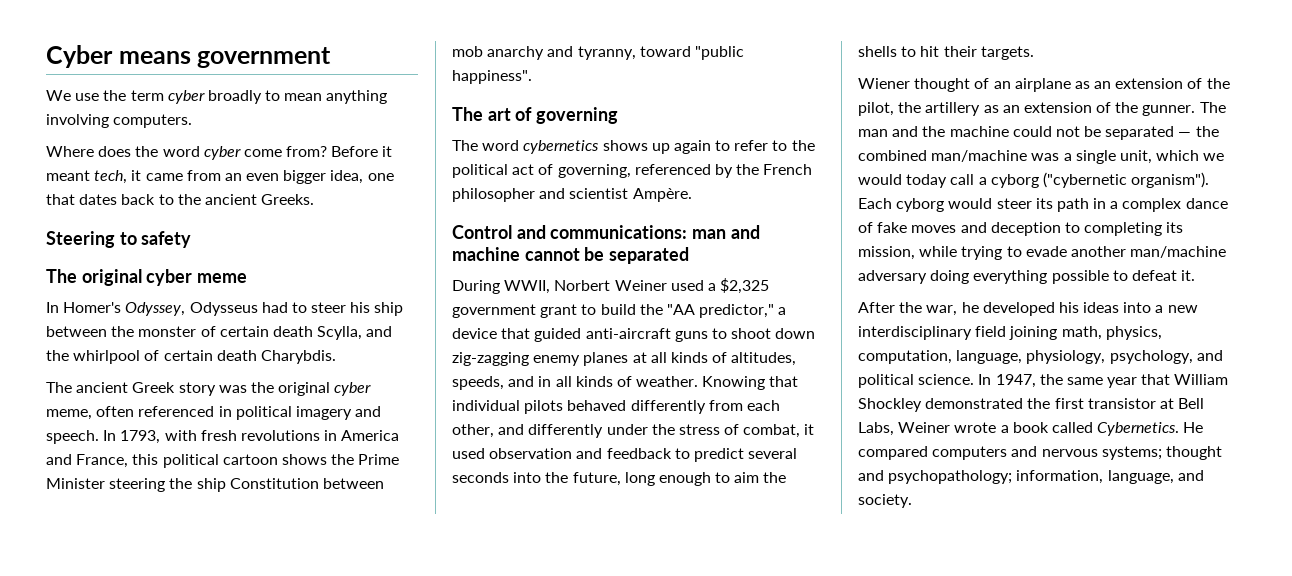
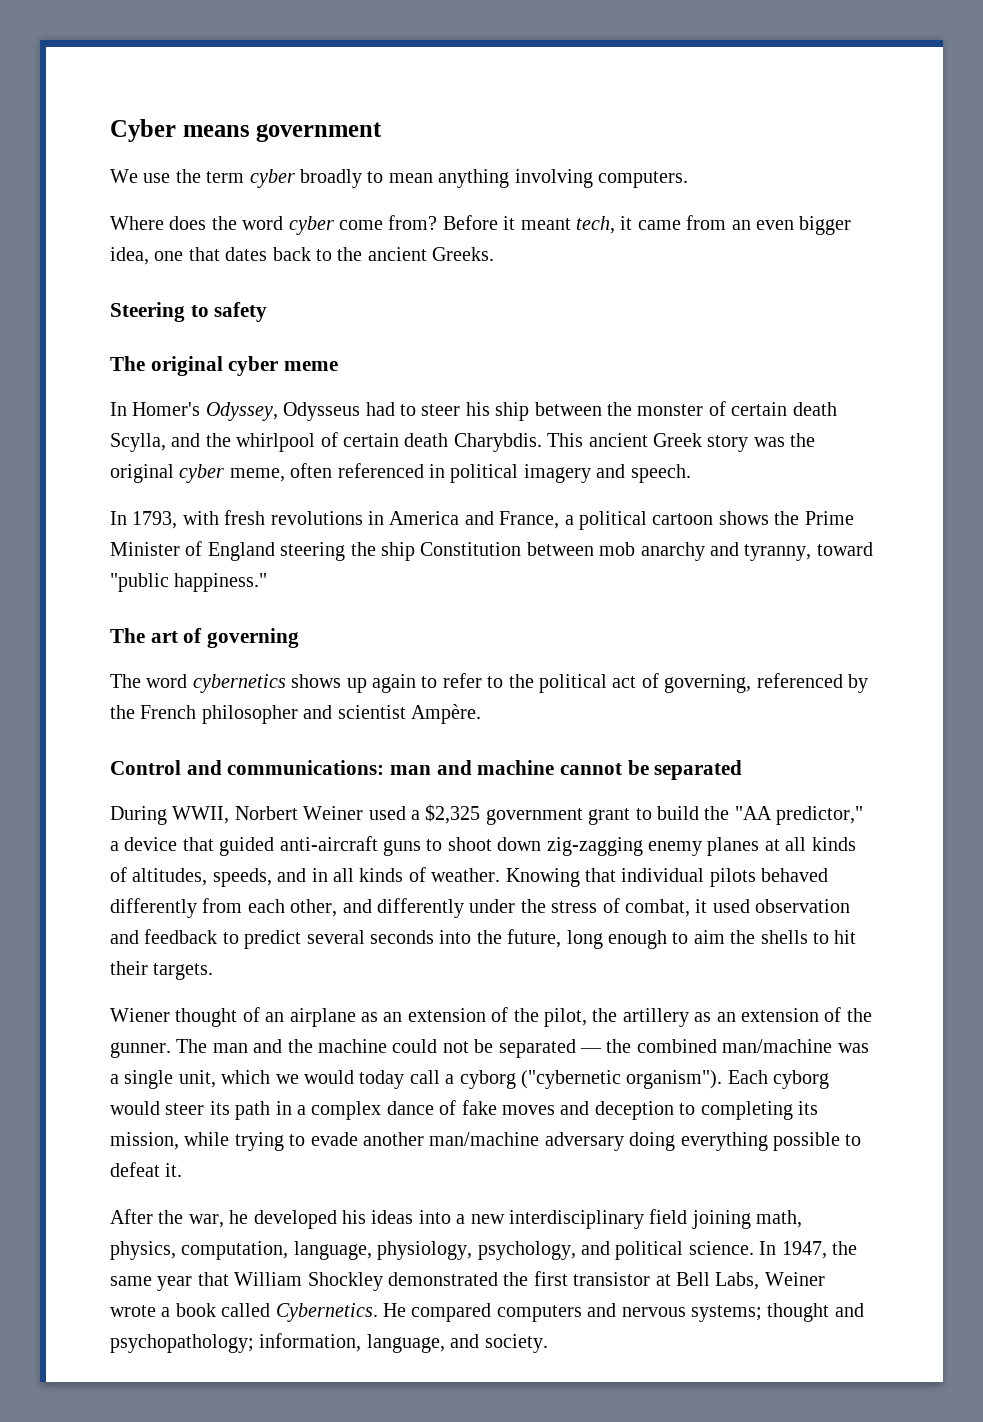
- In Homer's Odyssey, Odysseus had to steer his ship between the monster of certain death Scylla, and the whirlpool of certain death Charybdis.
- The ancient Greek story was the original cyber meme, often referenced in political imagery and speech. In 1793, with fresh revolutions in America and France, this political cartoon shows the Prime Minister steering the ship Constitution between mob anarchy and tyranny, toward "public happiness".
+ In Homer's Odyssey, Odysseus had to steer his ship between the monster of certain death Scylla, and the whirlpool of certain death Charybdis. This ancient Greek story was the original cyber meme, often referenced in political imagery and speech.
+ In 1793, with fresh revolutions in America and France, a political cartoon shows the Prime Minister of England steering the ship Constitution between mob anarchy and tyranny, toward "public happiness."

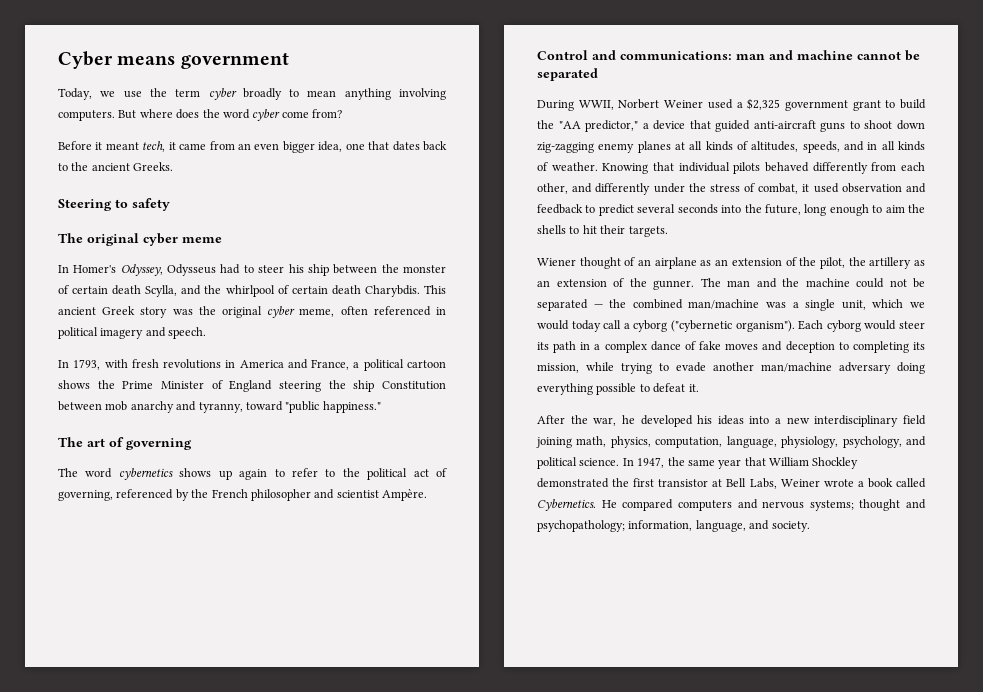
- We use the term cyber broadly to mean anything involving computers.
- Where does the word cyber come from? Before it meant tech, it came from an even bigger idea, one that dates back to the ancient Greeks.
+ Today, we use the term cyber broadly to mean anything involving computers. But where does the word cyber come from?
+ Before it meant tech, it came from an even bigger idea, one that dates back to the ancient Greeks.

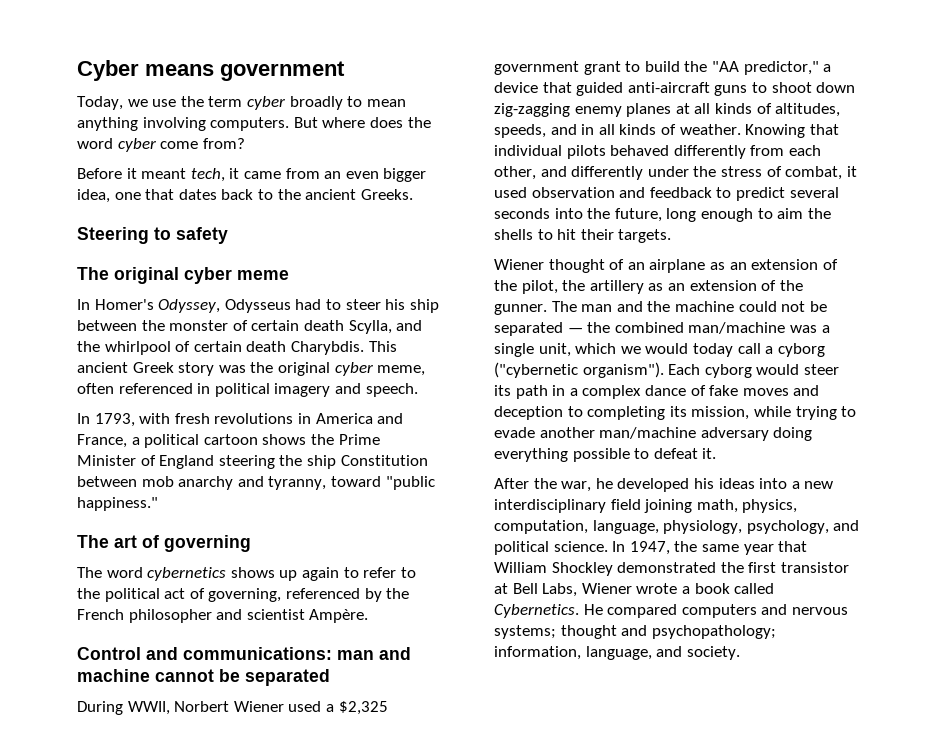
- During WWII, Norbert Weiner used a $2,325 government grant to build the "AA predictor," a device that guided anti-aircraft guns to shoot down zig-zagging enemy planes at all kinds of altitudes, speeds, and in all kinds of weather.
+ During WWII, Norbert Wiener used a $2,325 government grant to build the "AA predictor," a device that guided anti-aircraft guns to shoot down zig-zagging enemy planes at all kinds of altitudes, speeds, and in all kinds of weather.
- In 1947, the same year that William Shockley demonstrated the first transistor at Bell Labs, Weiner wrote a book called Cybernetics.
+ In 1947, the same year that William Shockley demonstrated the first transistor at Bell Labs, Wiener wrote a book called Cybernetics.

